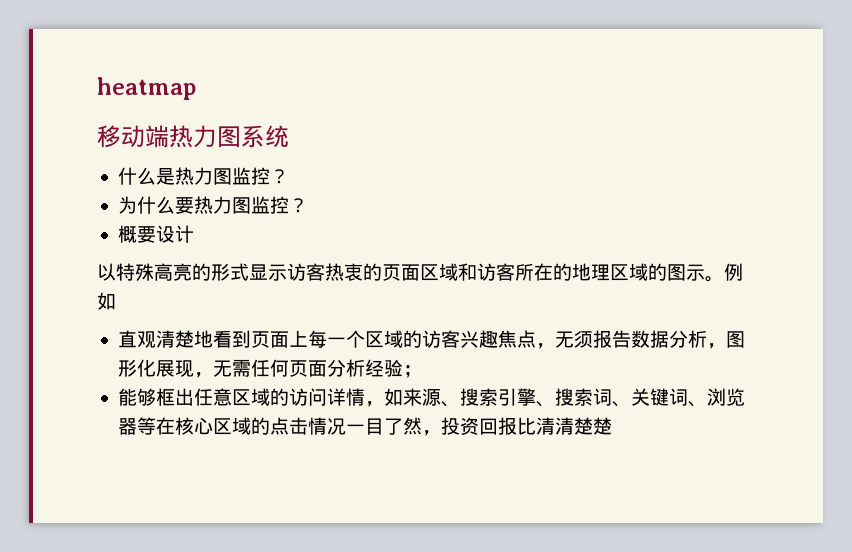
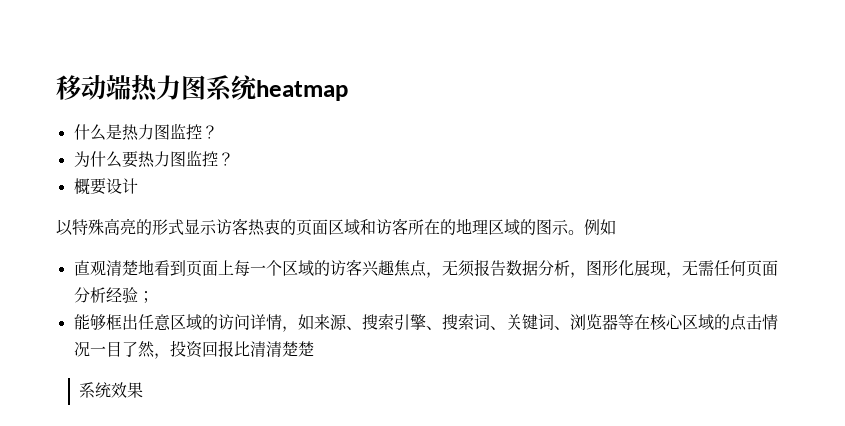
- heatmap
- 移动端热力图系统
+ 移动端热力图系统heatmap
+ 系统效果

